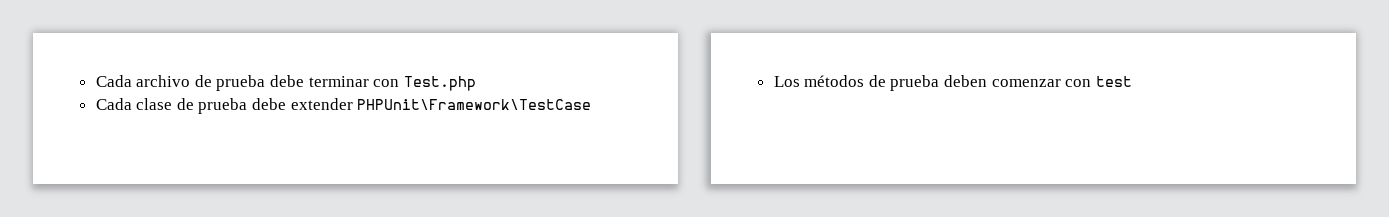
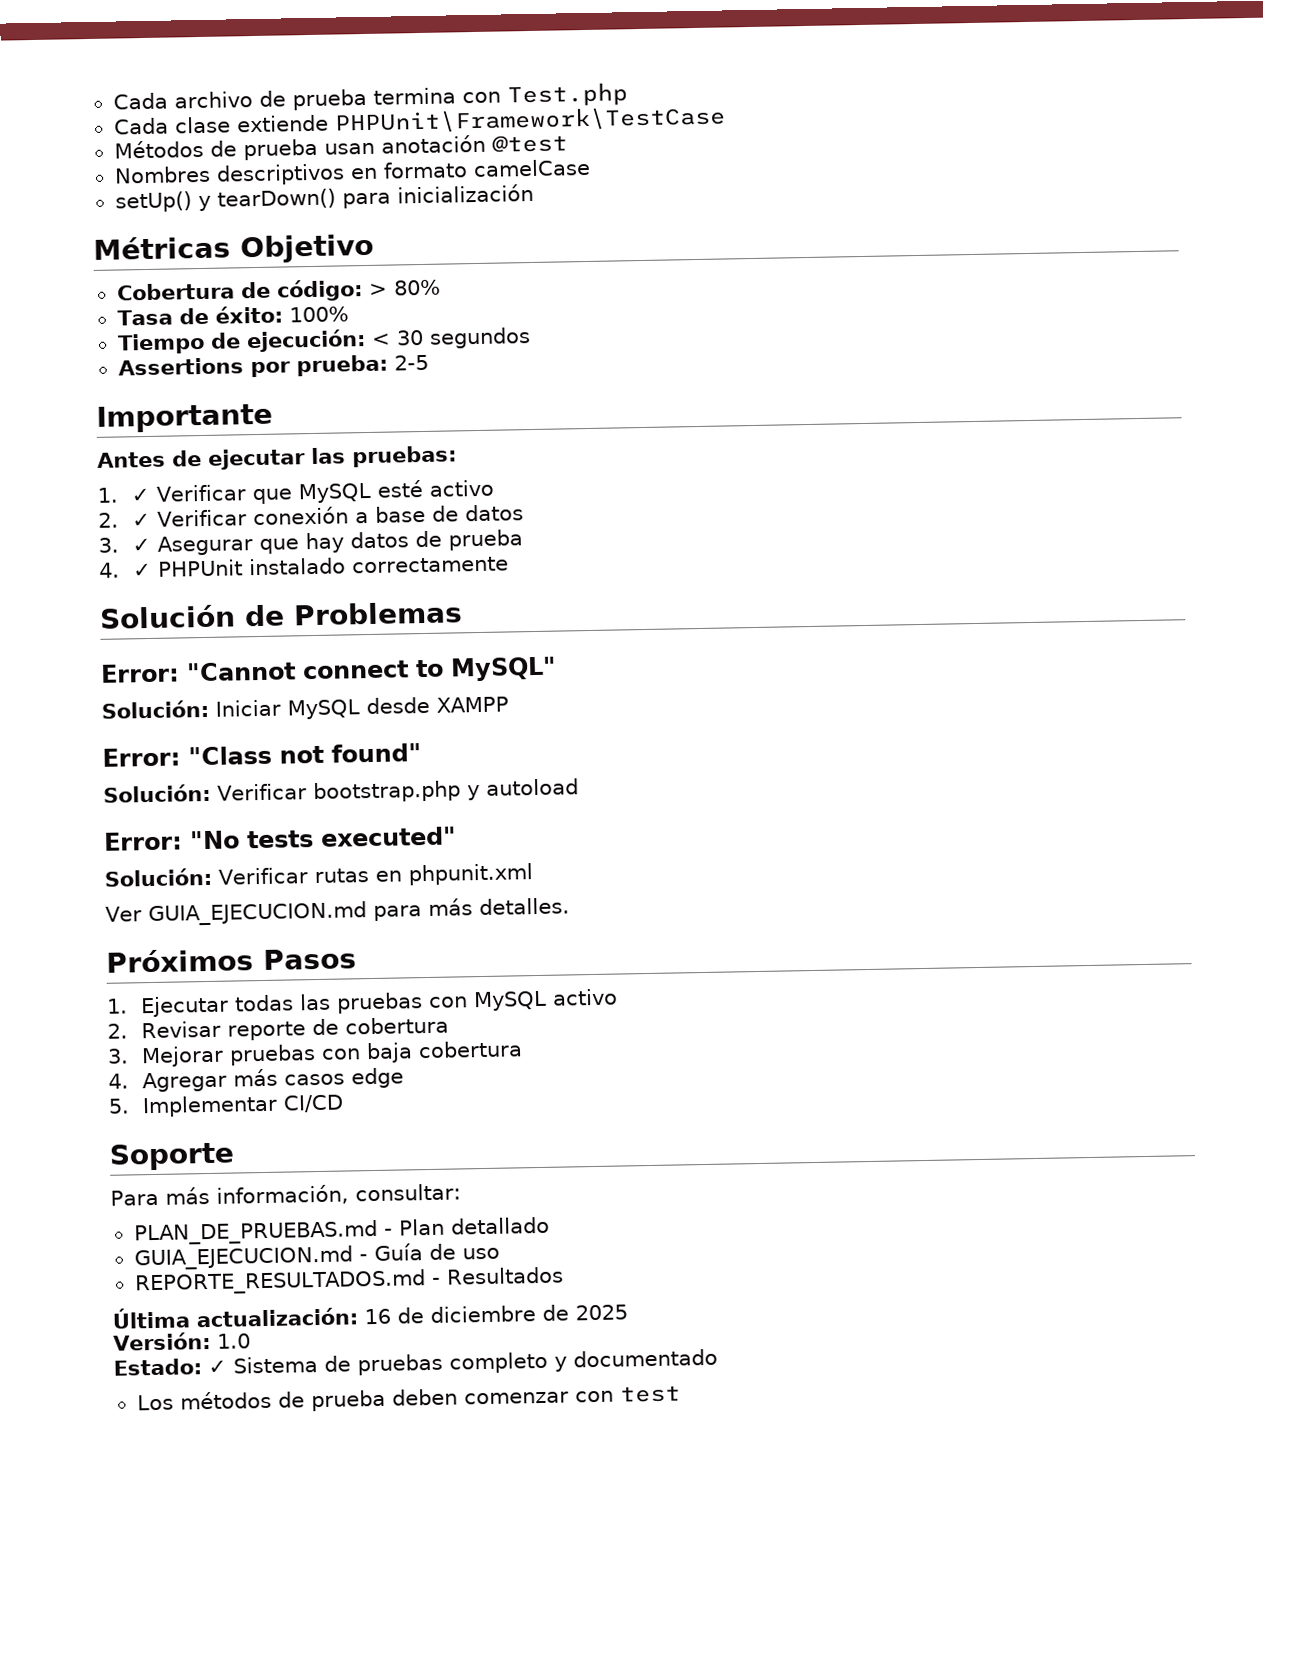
- Cada archivo de prueba debe terminar con Test.php
+ Cada archivo de prueba termina con Test.php
- Cada clase de prueba debe extender PHPUnit\Framework\TestCase
+ Cada clase extiende PHPUnit\Framework\TestCase
+ Métodos de prueba usan anotación @test
+ Nombres descriptivos en formato camelCase
+ setUp() y tearDown() para inicialización
+ Métricas Objetivo
+ Cobertura de código: > 80%
+ Tasa de éxito: 100%
+ Tiempo de ejecución: < 30 segundos
+ Assertions por prueba: 2-5
+ Importante
+ Antes de ejecutar las pruebas:
+ 1. ✓ Verificar que MySQL esté activo
+ 2. ✓ Verificar conexión a base de datos
+ 3. ✓ Asegurar que hay datos de prueba
+ 4. ✓ PHPUnit instalado correctamente
+ Solución de Problemas
+ Error: "Cannot connect to MySQL"
+ Solución: Iniciar MySQL desde XAMPP
+ Error: "Class not found"
+ Solución: Verificar bootstrap.php y autoload
+ Error: "No tests executed"
+ Solución: Verificar rutas en phpunit.xml
+ Ver GUIA_EJECUCION.md para más detalles.
+ Próximos Pasos
+ 1. Ejecutar todas las pruebas con MySQL activo
+ 2. Revisar reporte de cobertura
+ 3. Mejorar pruebas con baja cobertura
+ 4. Agregar más casos edge
+ 5. Implementar CI/CD
+ Soporte
+ Para más información, consultar:
+ PLAN_DE_PRUEBAS.md - Plan detallado
+ GUIA_EJECUCION.md - Guía de uso
+ REPORTE_RESULTADOS.md - Resultados
+ Última actualización: 16 de diciembre de 2025
+ Versión: 1.0
+ Estado: ✓ Sistema de pruebas completo y documentado

